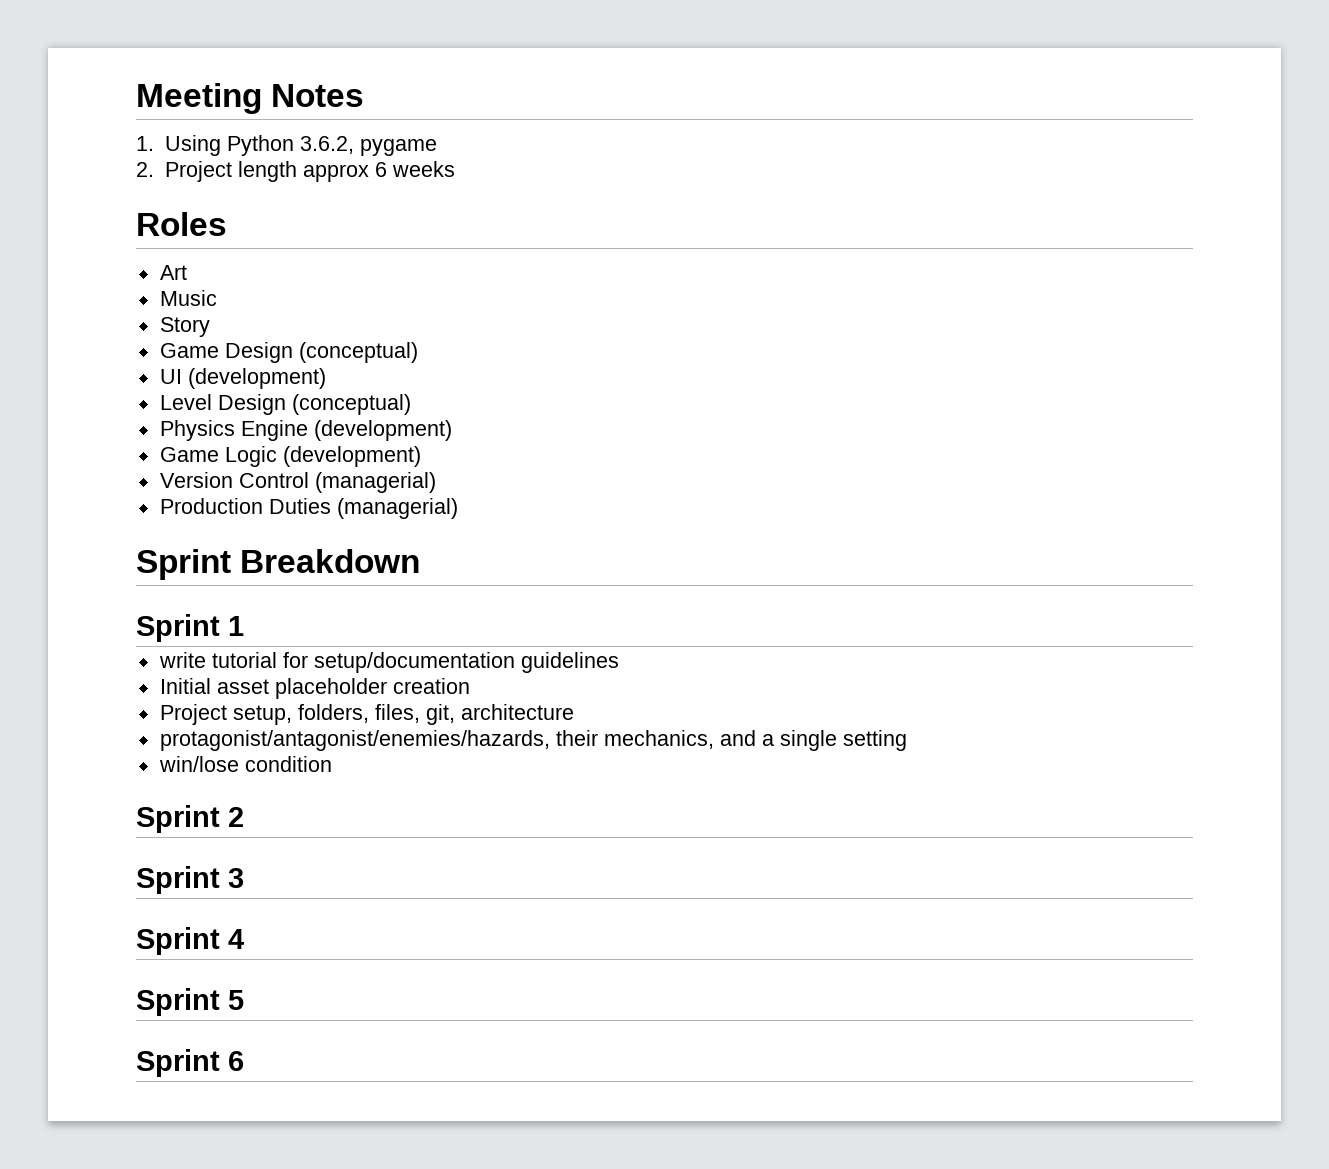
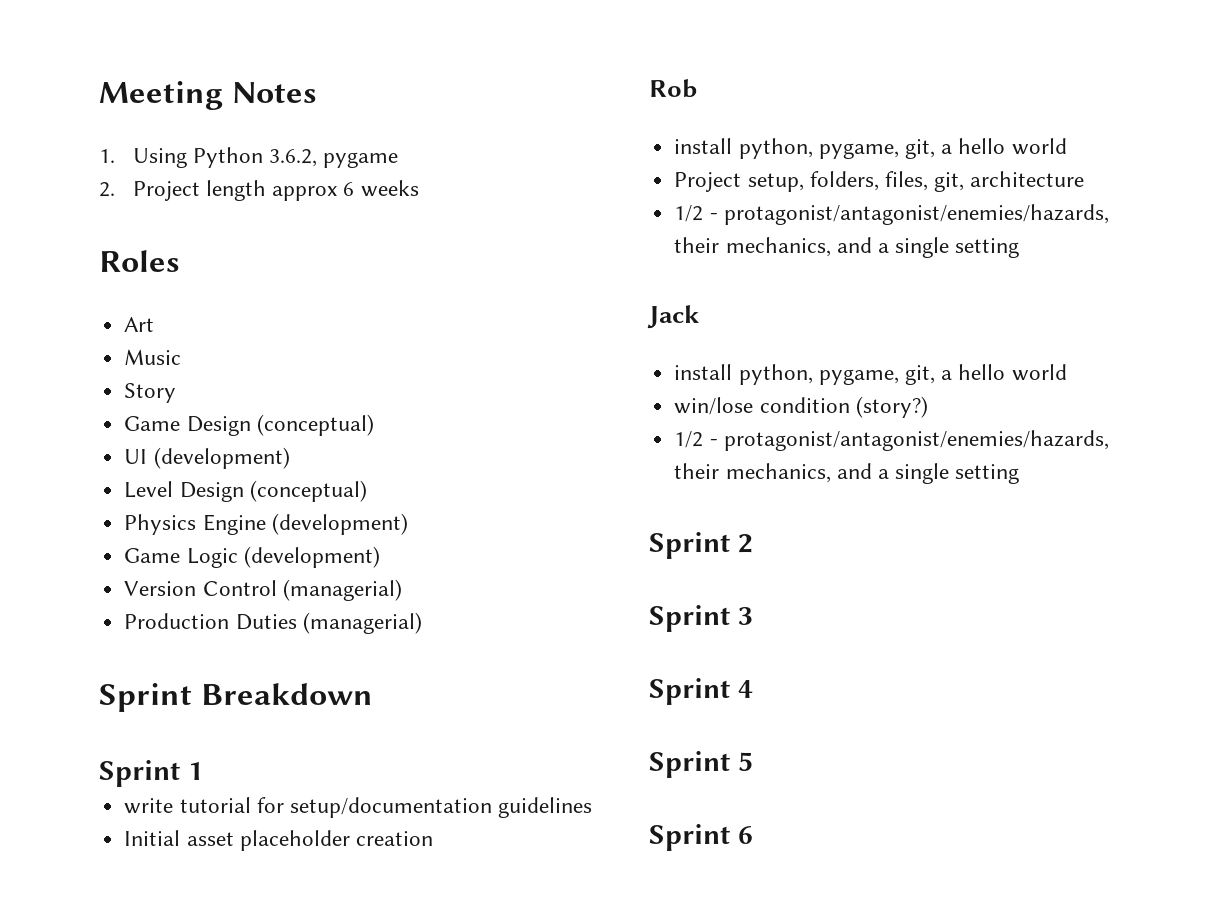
+ Rob
+ install python, pygame, git, a hello world
  Project setup, folders, files, git, architecture
- protagonist/antagonist/enemies/hazards, their mechanics, and a single setting
- win/lose condition
+ 1/2 - protagonist/antagonist/enemies/hazards, their mechanics, and a single setting
+ Jack
+ install python, pygame, git, a hello world
+ win/lose condition (story?)
+ 1/2 - protagonist/antagonist/enemies/hazards, their mechanics, and a single setting

